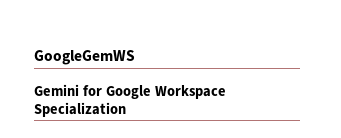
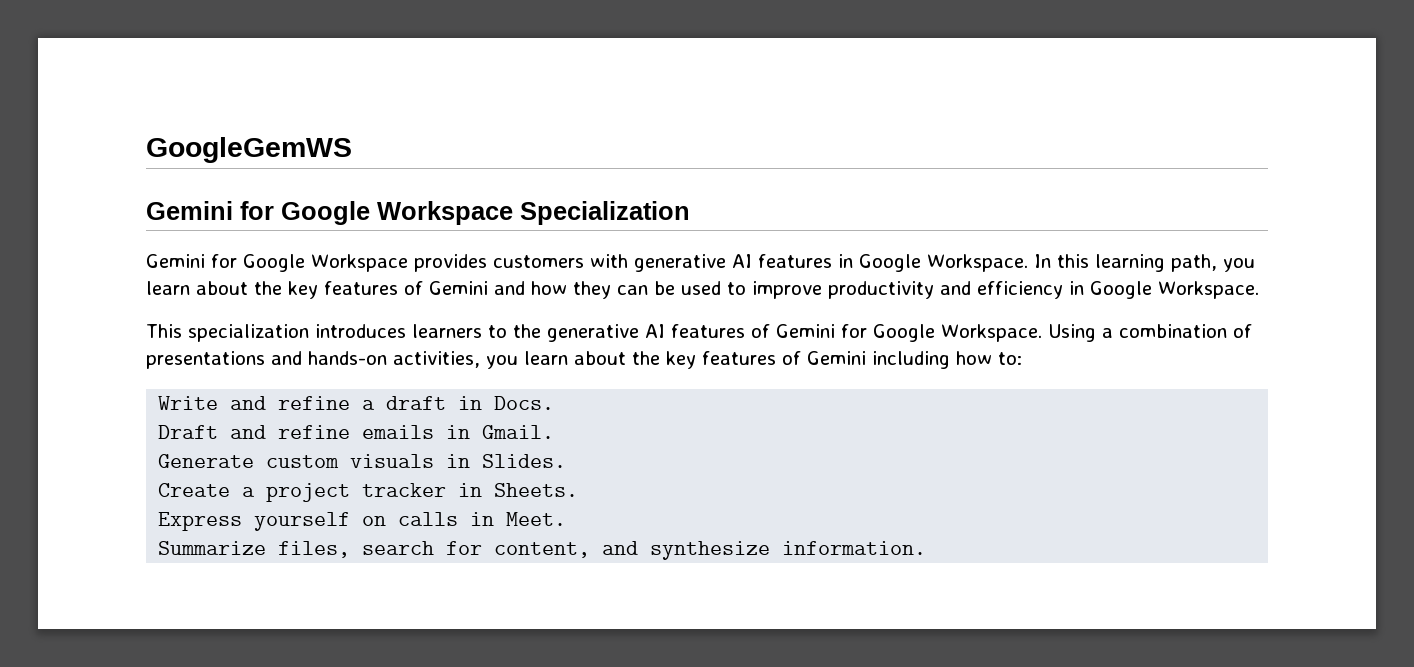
+ Gemini for Google Workspace provides customers with generative AI features in Google Workspace. In this learning path, you learn about the key features of Gemini and how they can be used to improve productivity and efficiency in Google Workspace.
+ This specialization introduces learners to the generative AI features of Gemini for Google Workspace. Using a combination of presentations and hands-on activities, you learn about the key features of Gemini including how to:
+ Write and refine a draft in Docs.
+ Draft and refine emails in Gmail.
+ Generate custom visuals in Slides.
+ Create a project tracker in Sheets.
+ Express yourself on calls in Meet.
+ Summarize files, search for content, and synthesize information.

